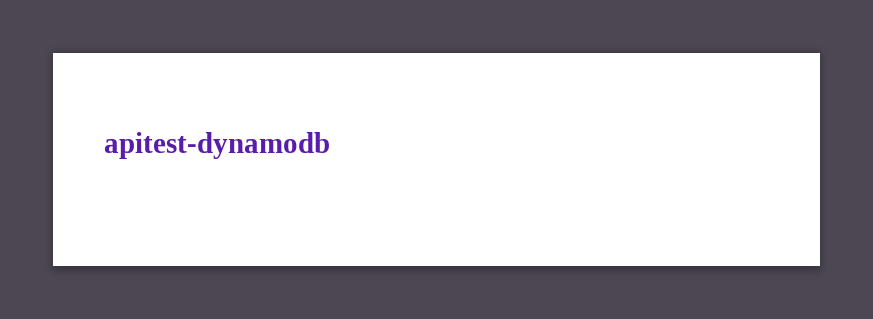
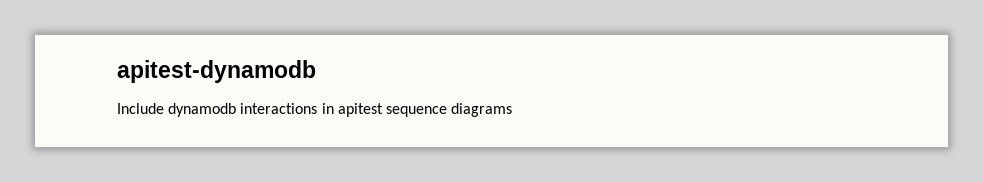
+ Include dynamodb interactions in apitest sequence diagrams

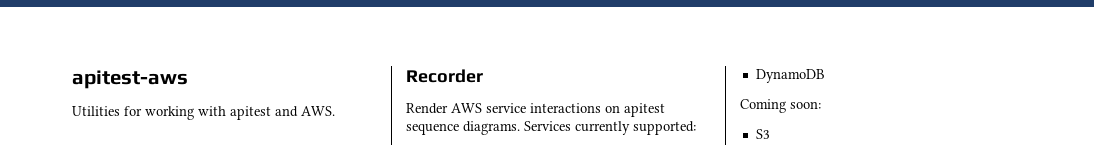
- apitest-dynamodb
- Include dynamodb interactions in apitest sequence diagrams
+ apitest-aws
+ Utilities for working with apitest and AWS.
+ Recorder
+ Render AWS service interactions on apitest sequence diagrams. Services currently supported:
+ DynamoDB
+ Coming soon:
+ S3

